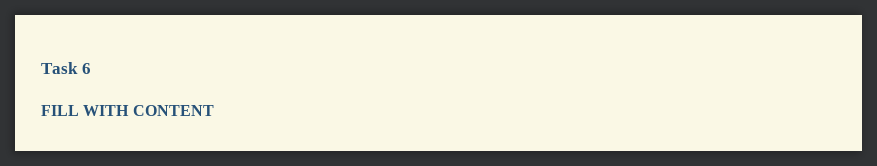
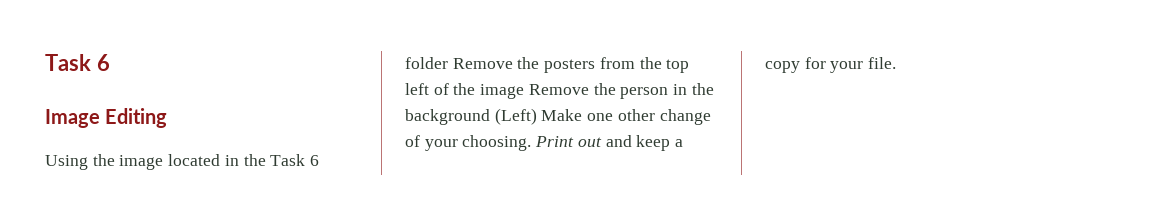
- FILL WITH CONTENT
+ Image Editing
+ Using the image located in the Task 6 folder Remove the posters from the top left of the image Remove the person in the background (Left) Make one other change of your choosing. Print out and keep a copy for your file.

